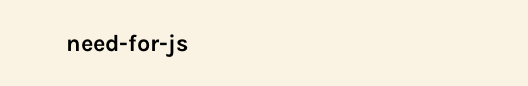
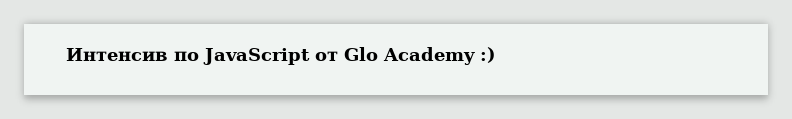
- need-for-js
+ Интенсив по JavaScript от Glo Academy :)

